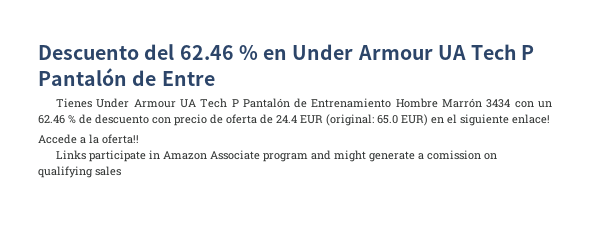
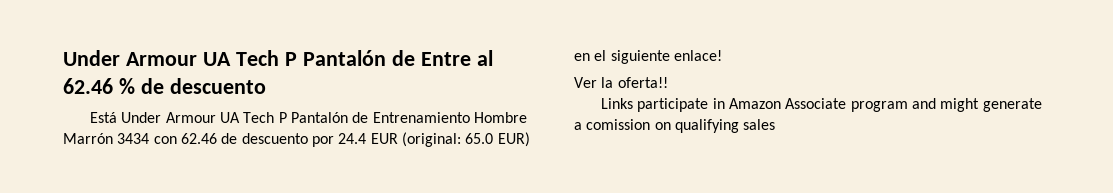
- Descuento del 62.46 % en Under Armour UA Tech P Pantalón de Entre
- Tienes Under Armour UA Tech P Pantalón de Entrenamiento Hombre Marrón 3434 con un 62.46 % de descuento con precio de oferta de 24.4 EUR (original: 65.0 EUR) en el siguiente enlace!
+ Under Armour UA Tech P Pantalón de Entre al 62.46 % de descuento
+ Está Under Armour UA Tech P Pantalón de Entrenamiento Hombre Marrón 3434 con 62.46 de descuento por 24.4 EUR (original: 65.0 EUR) en el siguiente enlace!
- Accede a la oferta!!
+ Ver la oferta!!

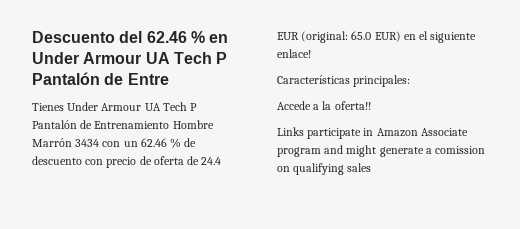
- Under Armour UA Tech P Pantalón de Entre al 62.46 % de descuento
- Está Under Armour UA Tech P Pantalón de Entrenamiento Hombre Marrón 3434 con 62.46 de descuento por 24.4 EUR (original: 65.0 EUR) en el siguiente enlace!
+ Descuento del 62.46 % en Under Armour UA Tech P Pantalón de Entre
+ Tienes Under Armour UA Tech P Pantalón de Entrenamiento Hombre Marrón 3434 con un 62.46 % de descuento con precio de oferta de 24.4 EUR (original: 65.0 EUR) en el siguiente enlace!
- Ver la oferta!!
+ Características principales:
+ Accede a la oferta!!

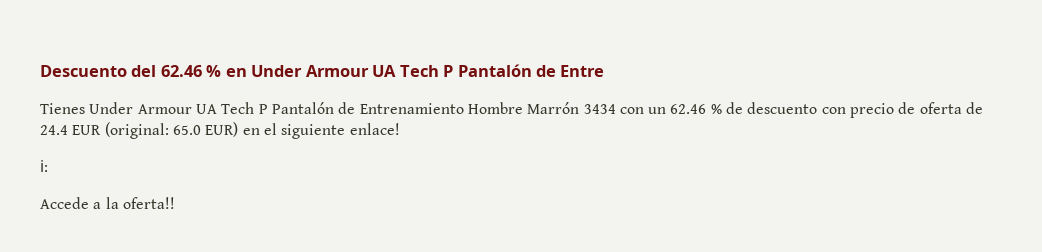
- Características principales:
+ ℹ:
- Links participate in Amazon Associate program and might generate a comission on qualifying sales

